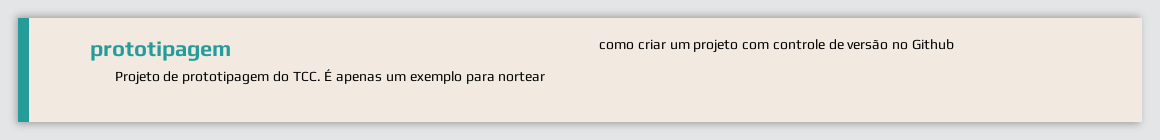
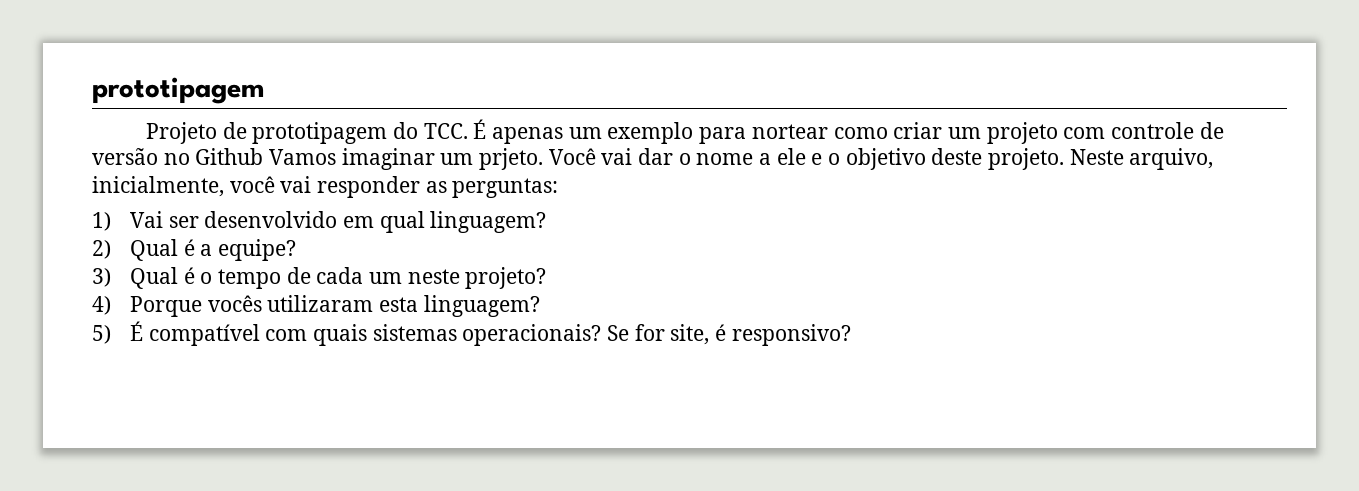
- Projeto de prototipagem do TCC. É apenas um exemplo para nortear como criar um projeto com controle de versão no Github
+ Projeto de prototipagem do TCC. É apenas um exemplo para nortear como criar um projeto com controle de versão no Github Vamos imaginar um prjeto. Você vai dar o nome a ele e o objetivo deste projeto. Neste arquivo, inicialmente, você vai responder as perguntas:
+ 1) Vai ser desenvolvido em qual linguagem?
+ 2) Qual é a equipe?
+ 3) Qual é o tempo de cada um neste projeto?
+ 4) Porque vocês utilizaram esta linguagem?
+ 5) É compatível com quais sistemas operacionais? Se for site, é responsivo?

